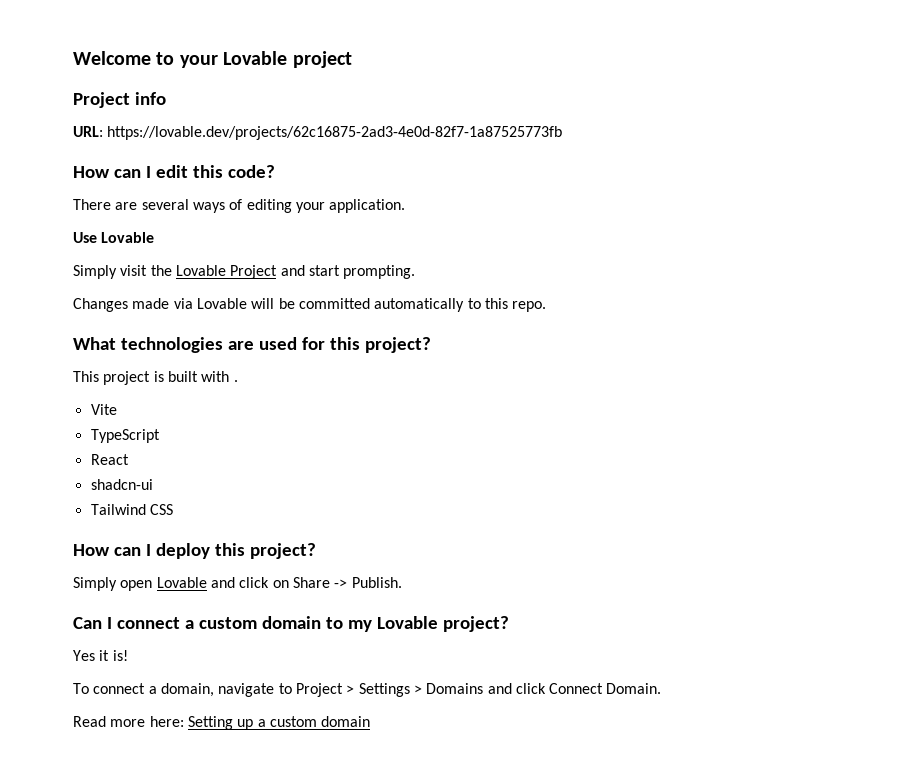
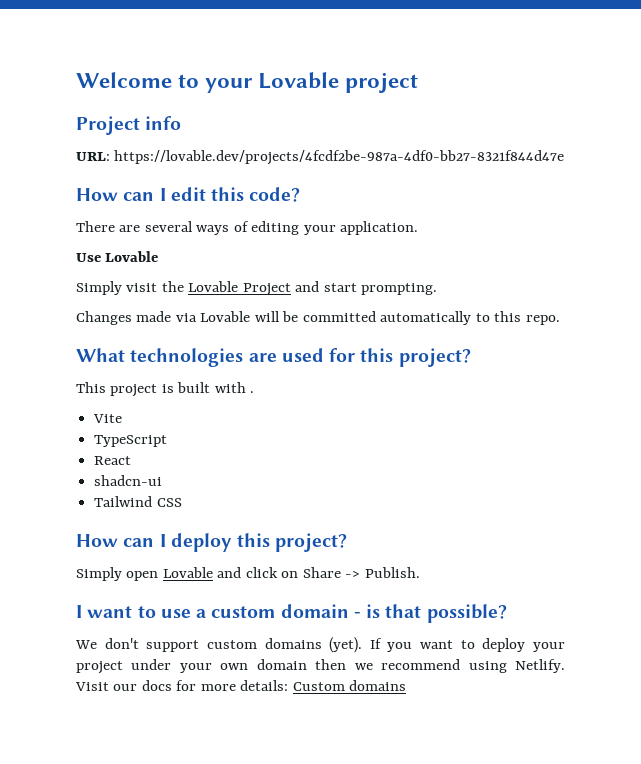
- URL: https://lovable.dev/projects/62c16875-2ad3-4e0d-82f7-1a87525773fb
+ URL: https://lovable.dev/projects/4fcdf2be-987a-4df0-bb27-8321f844d47e
- Can I connect a custom domain to my Lovable project?
- Yes it is!
- To connect a domain, navigate to Project > Settings > Domains and click Connect Domain.
- Read more here: Setting up a custom domain
+ I want to use a custom domain - is that possible?
+ We don't support custom domains (yet). If you want to deploy your project under your own domain then we recommend using Netlify. Visit our docs for more details: Custom domains

